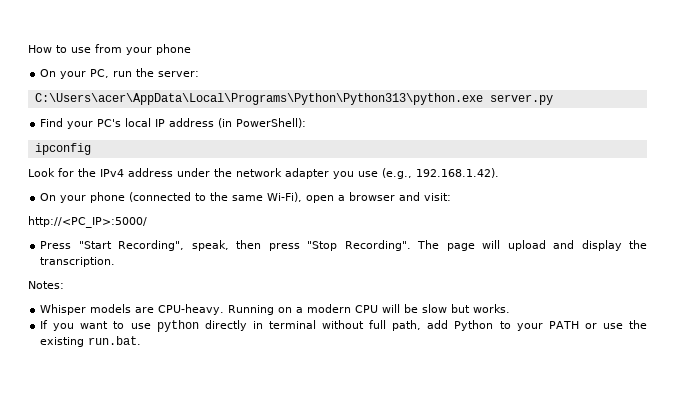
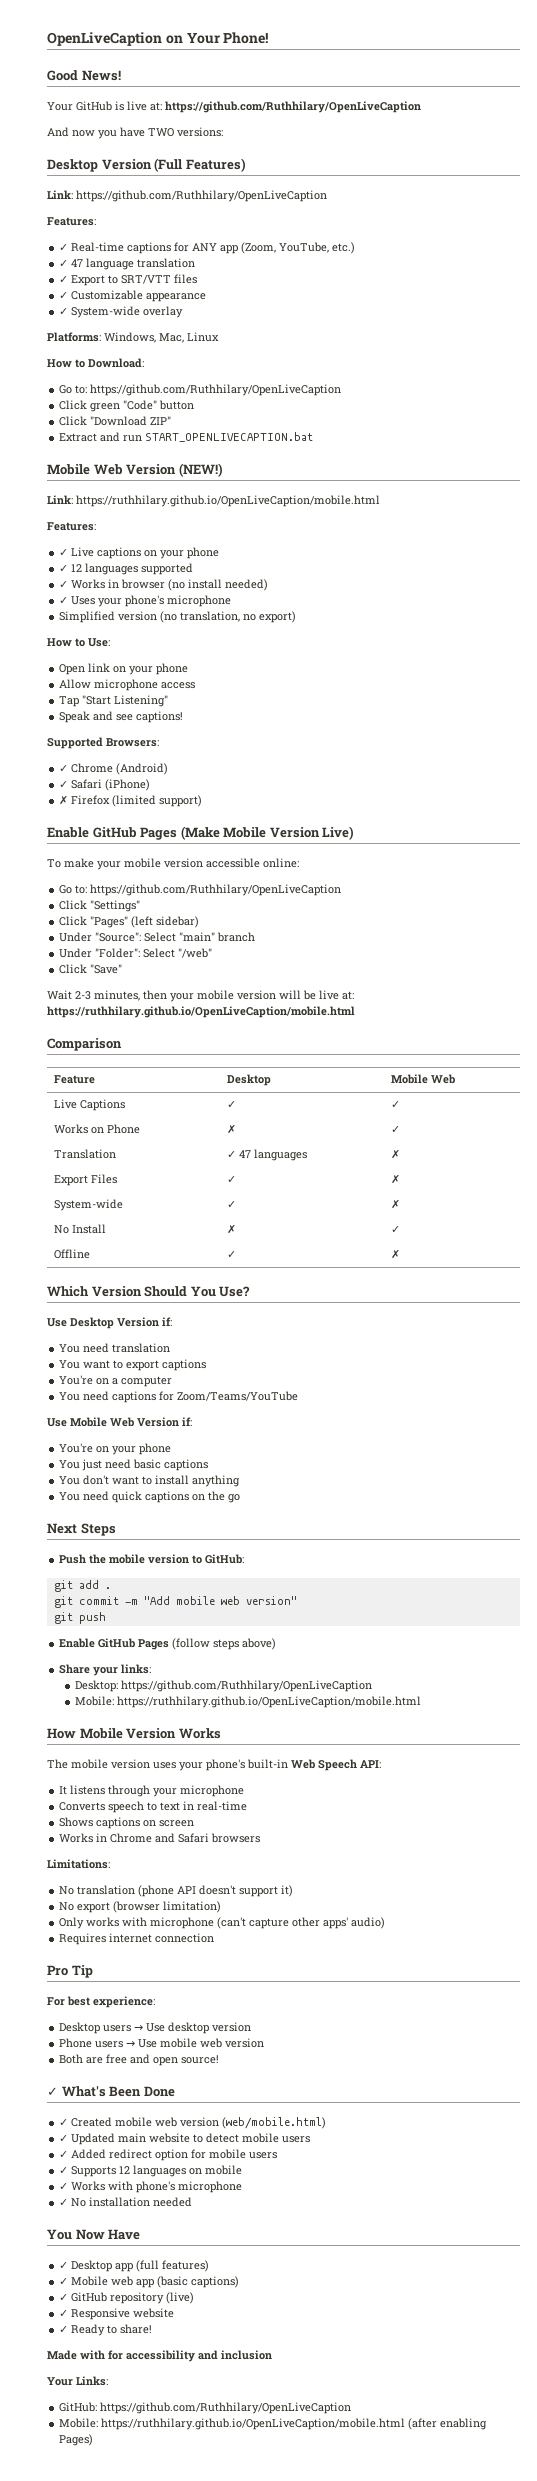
- How to use from your phone
- On your PC, run the server:
- C:\Users\acer\AppData\Local\Programs\Python\Python313\python.exe server.py
- Find your PC's local IP address (in PowerShell):
- ipconfig
- Look for the IPv4 address under the network adapter you use (e.g., 192.168.1.42).
- On your phone (connected to the same Wi‑Fi), open a browser and visit:
- http://<PC_IP>:5000/
- Press "Start Recording", speak, then press "Stop Recording". The page will upload and display the transcription.
- Notes:
- Whisper models are CPU-heavy. Running on a modern CPU will be slow but works.
- If you want to use python directly in terminal without full path, add Python to your PATH or use the existing run.bat.
+ OpenLiveCaption on Your Phone!
+ Good News!
+ Your GitHub is live at: https://github.com/Ruthhilary/OpenLiveCaption
+ And now you have TWO versions:
+ Desktop Version (Full Features)
+ Link: https://github.com/Ruthhilary/OpenLiveCaption
+ Features:
+ ✓ Real-time captions for ANY app (Zoom, YouTube, etc.)
+ ✓ 47 language translation
+ ✓ Export to SRT/VTT files
+ ✓ Customizable appearance
+ ✓ System-wide overlay
+ Platforms: Windows, Mac, Linux
+ How to Download:
+ Go to: https://github.com/Ruthhilary/OpenLiveCaption
+ Click green "Code" button
+ Click "Download ZIP"
+ Extract and run START_OPENLIVECAPTION.bat
+ Mobile Web Version (NEW!)
+ Link: https://ruthhilary.github.io/OpenLiveCaption/mobile.html
+ Features:
+ ✓ Live captions on your phone
+ ✓ 12 languages supported
+ ✓ Works in browser (no install needed)
+ ✓ Uses your phone's microphone
+ Simplified version (no translation, no export)
+ How to Use:
+ Open link on your phone
+ Allow microphone access
+ Tap "Start Listening"
+ Speak and see captions!
+ Supported Browsers:
+ ✓ Chrome (Android)
+ ✓ Safari (iPhone)
+ ✗ Firefox (limited support)
+ Enable GitHub Pages (Make Mobile Version Live)
+ To make your mobile version accessible online:
+ Go to: https://github.com/Ruthhilary/OpenLiveCaption
+ Click "Settings"
+ Click "Pages" (left sidebar)
+ Under "Source": Select "main" branch
+ Under "Folder": Select "/web"
+ Click "Save"
+ Wait 2-3 minutes, then your mobile version will be live at: https://ruthhilary.github.io/OpenLiveCaption/mobile.html
+ Comparison
+ Feature | Desktop | Mobile Web
+ Live Captions | ✓ | ✓
+ Works on Phone | ✗ | ✓
+ Translation | ✓ 47 languages | ✗
+ Export Files | ✓ | ✗
+ System-wide | ✓ | ✗
+ No Install | ✗ | ✓
+ Offline | ✓ | ✗
+ Which Version Should You Use?
+ Use Desktop Version if:
+ You need translation
+ You want to export captions
+ You're on a computer
+ You need captions for Zoom/Teams/YouTube
+ Use Mobile Web Version if:
+ You're on your phone
+ You just need basic captions
+ You don't want to install anything
+ You need quick captions on the go
+ Next Steps
+ Push the mobile version to GitHub:
+ git add .
+ git commit -m "Add mobile web version"
+ git push
+ Enable GitHub Pages (follow steps above)
+ Share your links:
+ Desktop: https://github.com/Ruthhilary/OpenLiveCaption
+ Mobile: https://ruthhilary.github.io/OpenLiveCaption/mobile.html
+ How Mobile Version Works
+ The mobile version uses your phone's built-in Web Speech API:
+ It listens through your microphone
+ Converts speech to text in real-time
+ Shows captions on screen
+ Works in Chrome and Safari browsers
+ Limitations:
+ No translation (phone API doesn't support it)
+ No export (browser limitation)
+ Only works with microphone (can't capture other apps' audio)
+ Requires internet connection
+ Pro Tip
+ For best experience:
+ Desktop users → Use desktop version
+ Phone users → Use mobile web version
+ Both are free and open source!
+ ✓ What's Been Done
+ ✓ Created mobile web version (web/mobile.html)
+ ✓ Updated main website to detect mobile users
+ ✓ Added redirect option for mobile users
+ ✓ Supports 12 languages on mobile
+ ✓ Works with phone's microphone
+ ✓ No installation needed
+ You Now Have
+ ✓ Desktop app (full features)
+ ✓ Mobile web app (basic captions)
+ ✓ GitHub repository (live)
+ ✓ Responsive website
+ ✓ Ready to share!
+ Made with for accessibility and inclusion
+ Your Links:
+ GitHub: https://github.com/Ruthhilary/OpenLiveCaption
+ Mobile: https://ruthhilary.github.io/OpenLiveCaption/mobile.html (after enabling Pages)

